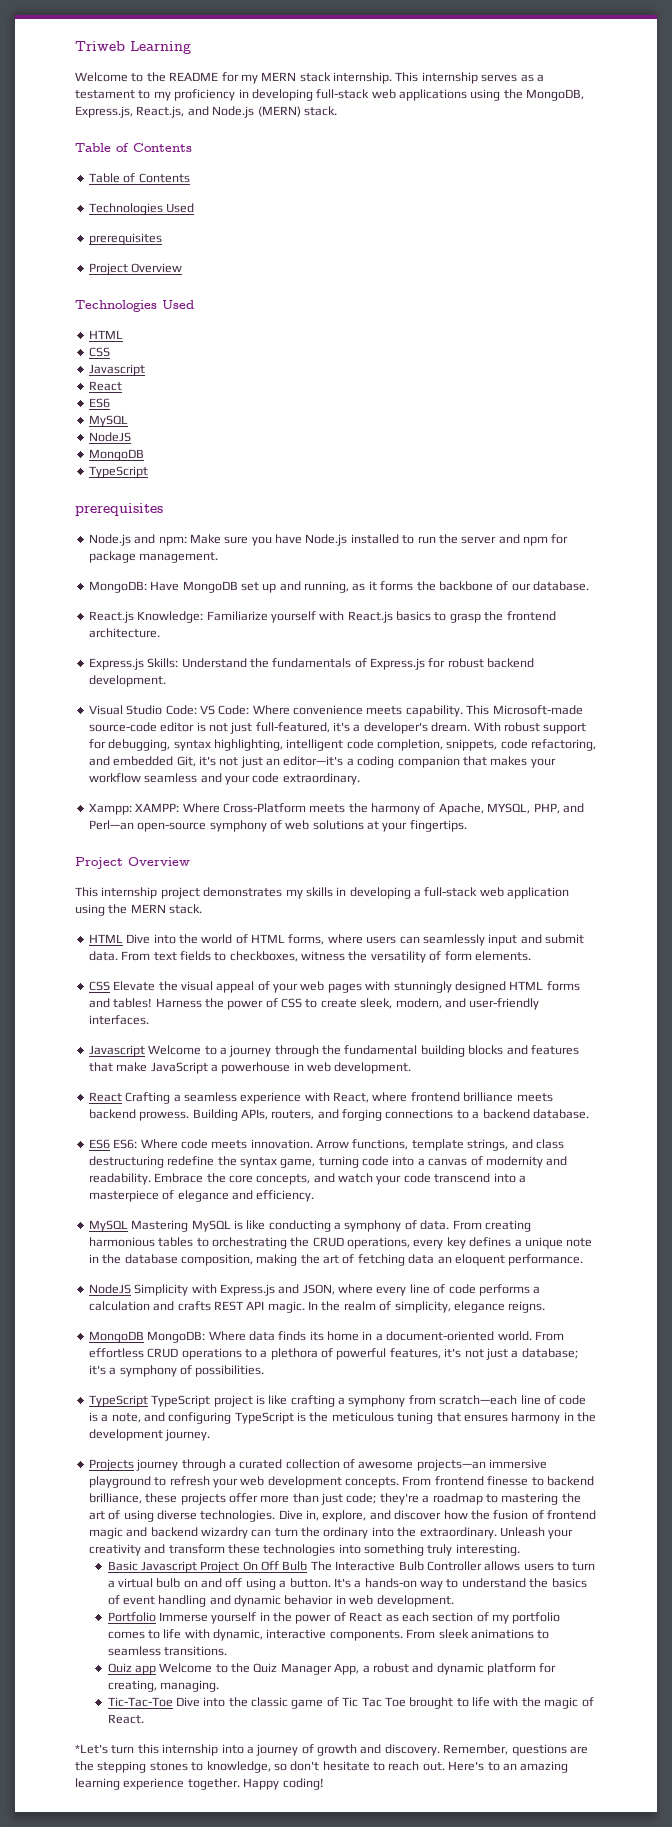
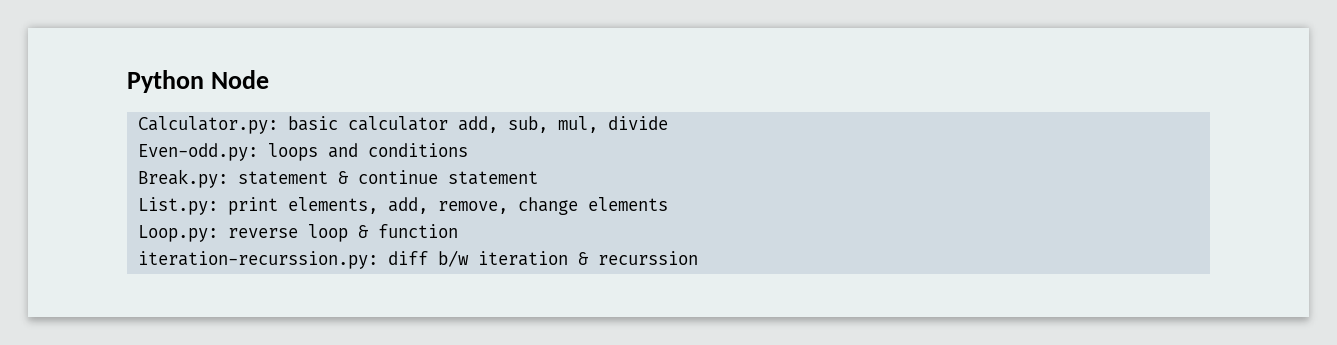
- Triweb Learning
- Welcome to the README for my MERN stack internship. This internship serves as a testament to my proficiency in developing full-stack web applications using the MongoDB, Express.js, React.js, and Node.js (MERN) stack.
- Table of Contents
- Table of Contents
- Technologies Used
- prerequisites
- Project Overview
- Technologies Used
- HTML
- CSS
- Javascript
- React
- ES6
- MySQL
- NodeJS
- MongoDB
- TypeScript
- prerequisites
- Node.js and npm: Make sure you have Node.js installed to run the server and npm for package management.
- MongoDB: Have MongoDB set up and running, as it forms the backbone of our database.
- React.js Knowledge: Familiarize yourself with React.js basics to grasp the frontend architecture.
- Express.js Skills: Understand the fundamentals of Express.js for robust backend development.
- Visual Studio Code: VS Code: Where convenience meets capability. This Microsoft-made source-code editor is not just full-featured, it's a developer's dream. With robust support for debugging, syntax highlighting, intelligent code completion, snippets, code refactoring, and embedded Git, it's not just an editor—it's a coding companion that makes your workflow seamless and your code extraordinary.
- Xampp: XAMPP: Where Cross-Platform meets the harmony of Apache, MYSQL, PHP, and Perl—an open-source symphony of web solutions at your fingertips.
- Project Overview
- This internship project demonstrates my skills in developing a full-stack web application using the MERN stack.
- HTML Dive into the world of HTML forms, where users can seamlessly input and submit data. From text fields to checkboxes, witness the versatility of form elements.
- CSS Elevate the visual appeal of your web pages with stunningly designed HTML forms and tables! Harness the power of CSS to create sleek, modern, and user-friendly interfaces.
- Javascript Welcome to a journey through the fundamental building blocks and features that make JavaScript a powerhouse in web development.
- React Crafting a seamless experience with React, where frontend brilliance meets backend prowess. Building APIs, routers, and forging connections to a backend database.
- ES6 ES6: Where code meets innovation. Arrow functions, template strings, and class destructuring redefine the syntax game, turning code into a canvas of modernity and readability. Embrace the core concepts, and watch your code transcend into a masterpiece of elegance and efficiency.
- MySQL Mastering MySQL is like conducting a symphony of data. From creating harmonious tables to orchestrating the CRUD operations, every key defines a unique note in the database composition, making the art of fetching data an eloquent performance.
- NodeJS Simplicity with Express.js and JSON, where every line of code performs a calculation and crafts REST API magic. In the realm of simplicity, elegance reigns.
- MongoDB MongoDB: Where data finds its home in a document-oriented world. From effortless CRUD operations to a plethora of powerful features, it's not just a database; it's a symphony of possibilities.
- TypeScript TypeScript project is like crafting a symphony from scratch—each line of code is a note, and configuring TypeScript is the meticulous tuning that ensures harmony in the development journey.
- Projects journey through a curated collection of awesome projects—an immersive playground to refresh your web development concepts. From frontend finesse to backend brilliance, these projects offer more than just code; they're a roadmap to mastering the art of using diverse technologies. Dive in, explore, and discover how the fusion of frontend magic and backend wizardry can turn the ordinary into the extraordinary. Unleash your creativity and transform these technologies into something truly interesting.
- Basic Javascript Project On Off Bulb The Interactive Bulb Controller allows users to turn a virtual bulb on and off using a button. It's a hands-on way to understand the basics of event handling and dynamic behavior in web development.
- Portfolio Immerse yourself in the power of React as each section of my portfolio comes to life with dynamic, interactive components. From sleek animations to seamless transitions.
- Quiz app Welcome to the Quiz Manager App, a robust and dynamic platform for creating, managing.
- Tic-Tac-Toe Dive into the classic game of Tic Tac Toe brought to life with the magic of React.
- *Let's turn this internship into a journey of growth and discovery. Remember, questions are the stepping stones to knowledge, so don't hesitate to reach out. Here's to an amazing learning experience together. Happy coding!
+ Python Node
+ Calculator.py: basic calculator add, sub, mul, divide
+ Even-odd.py: loops and conditions
+ Break.py: statement & continue statement
+ List.py: print elements, add, remove, change elements
+ Loop.py: reverse loop & function
+ iteration-recurssion.py: diff b/w iteration & recurssion

